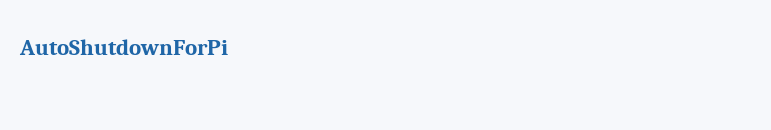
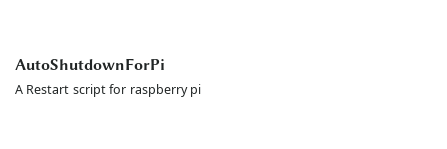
+ A Restart script for raspberry pi

